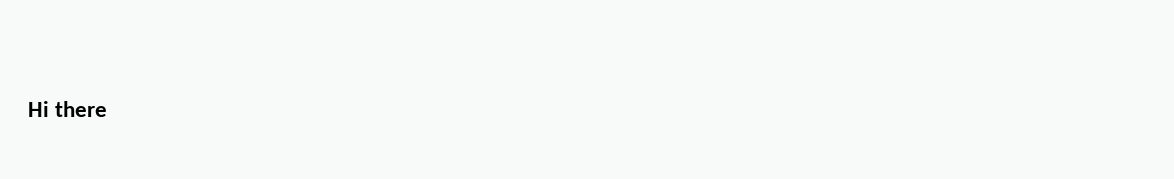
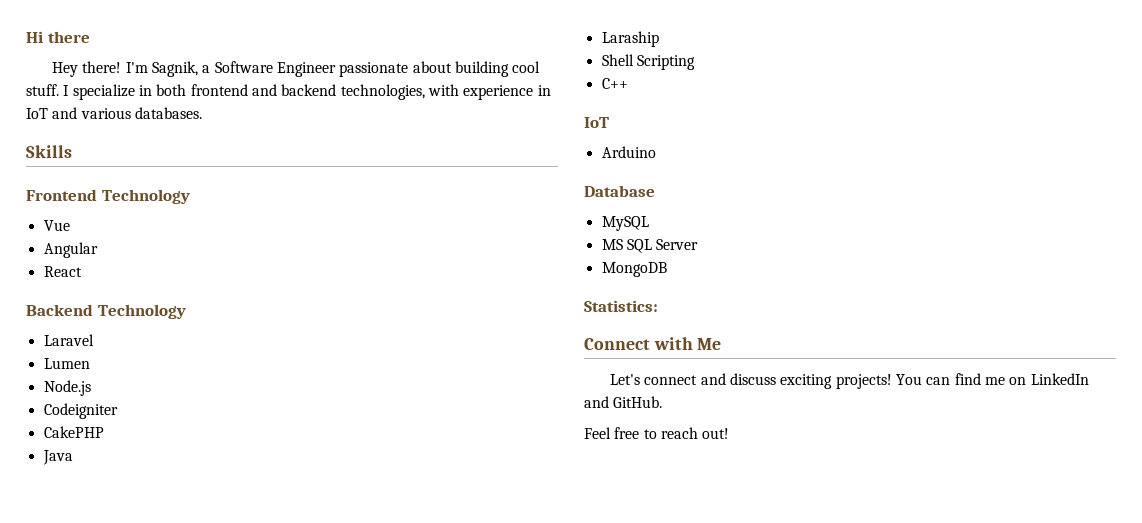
+ Hey there! I'm Sagnik, a Software Engineer passionate about building cool stuff. I specialize in both frontend and backend technologies, with experience in IoT and various databases.
+ Skills
+ Frontend Technology
+ Vue
+ Angular
+ React
+ Backend Technology
+ Laravel
+ Lumen
+ Node.js
+ Codeigniter
+ CakePHP
+ Java
+ Laraship
+ Shell Scripting
+ C++
+ IoT
+ Arduino
+ Database
+ MySQL
+ MS SQL Server
+ MongoDB
+ Statistics:
+ Connect with Me
+ Let's connect and discuss exciting projects! You can find me on LinkedIn and GitHub.
+ Feel free to reach out!

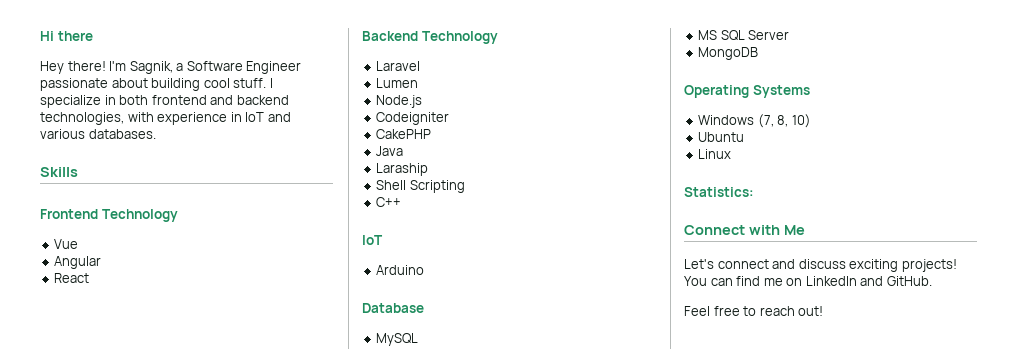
+ Operating Systems
+ Windows (7, 8, 10)
+ Ubuntu
+ Linux

